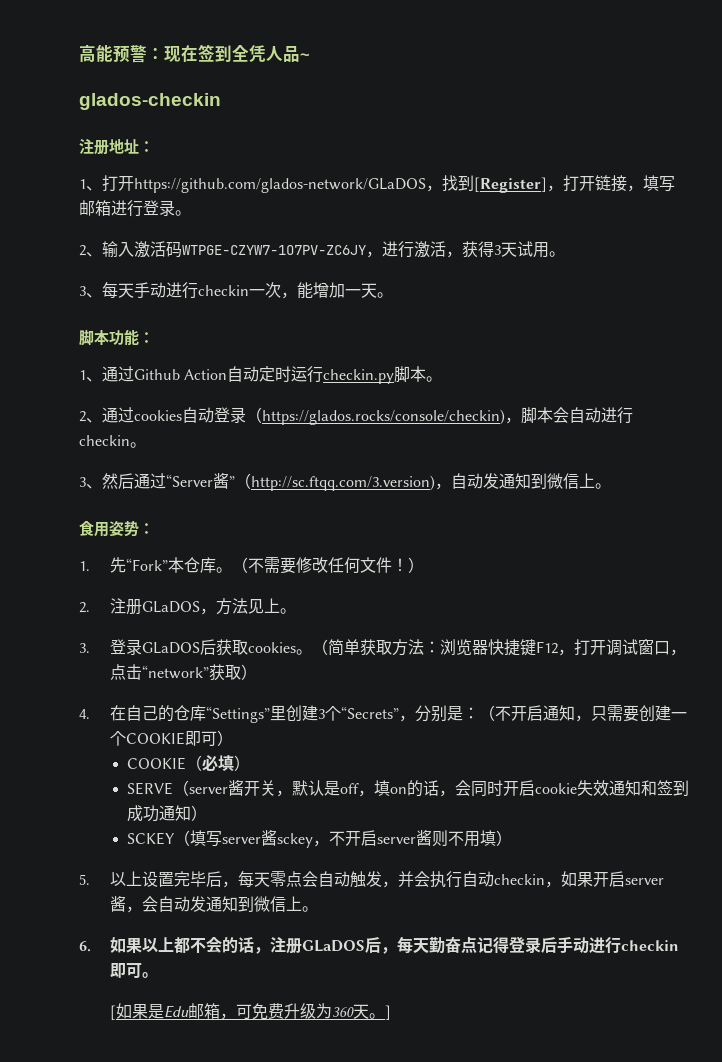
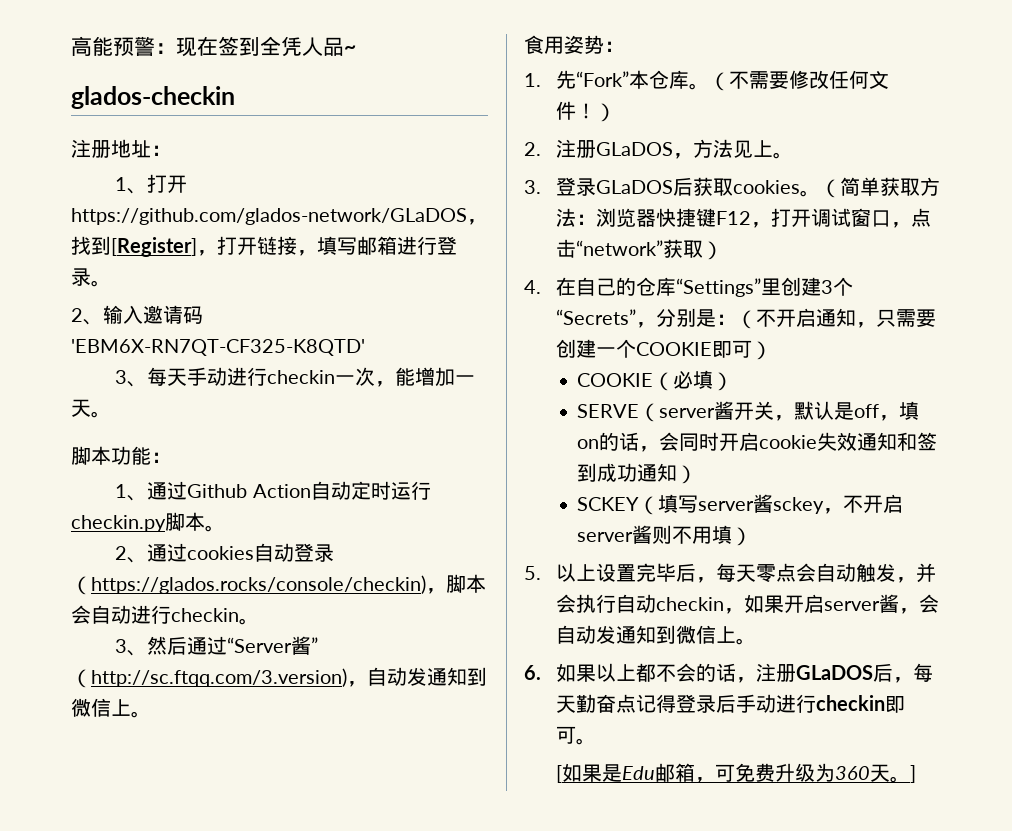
- 2、输入激活码WTPGE-CZYW7-1O7PV-ZC6JY，进行激活，获得3天试用。
+ 2、输入邀请码'EBM6X-RN7QT-CF325-K8QTD'

